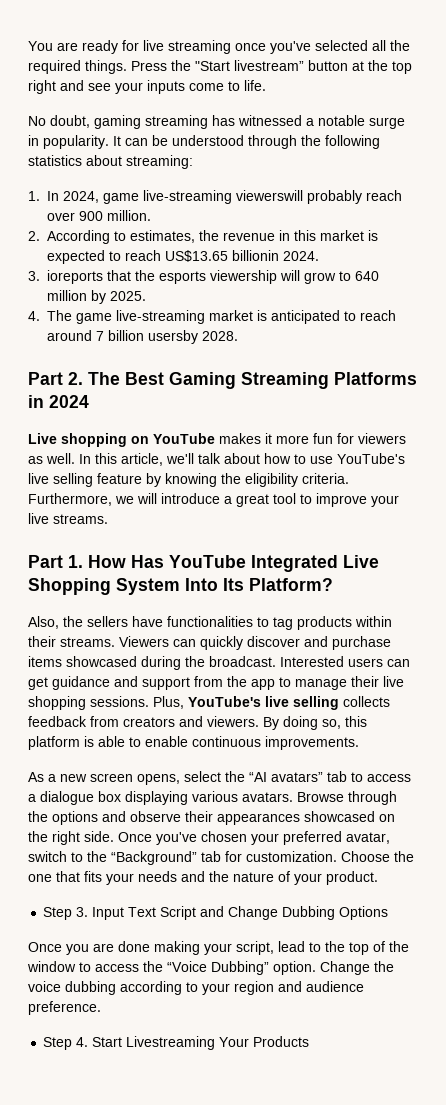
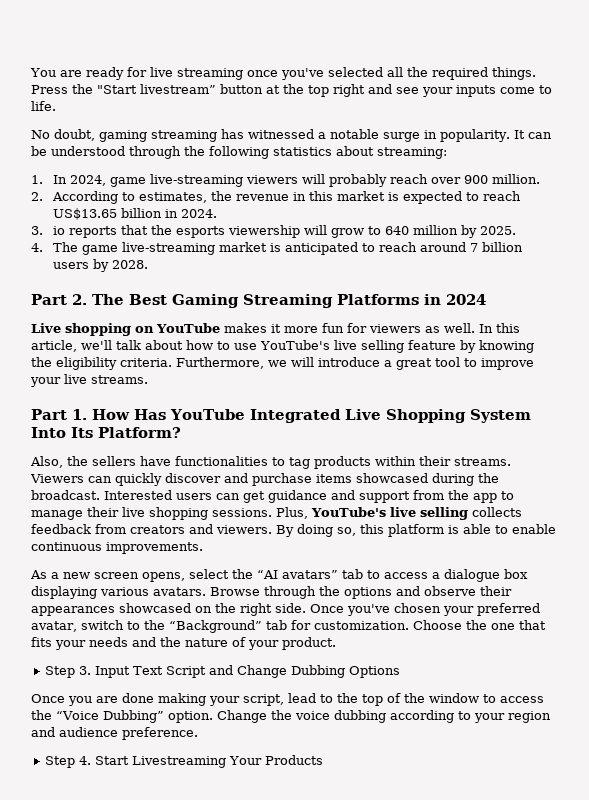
- 1. In 2024, game live-streaming viewerswill probably reach over 900 million.
+ 1. In 2024, game live-streaming viewers will probably reach over 900 million.
- 2. According to estimates, the revenue in this market is expected to reach US$13.65 billionin 2024.
+ 2. According to estimates, the revenue in this market is expected to reach US$13.65 billion in 2024.
- 3. ioreports that the esports viewership will grow to 640 million by 2025.
+ 3. io reports that the esports viewership will grow to 640 million by 2025.
- 4. The game live-streaming market is anticipated to reach around 7 billion usersby 2028.
+ 4. The game live-streaming market is anticipated to reach around 7 billion users by 2028.

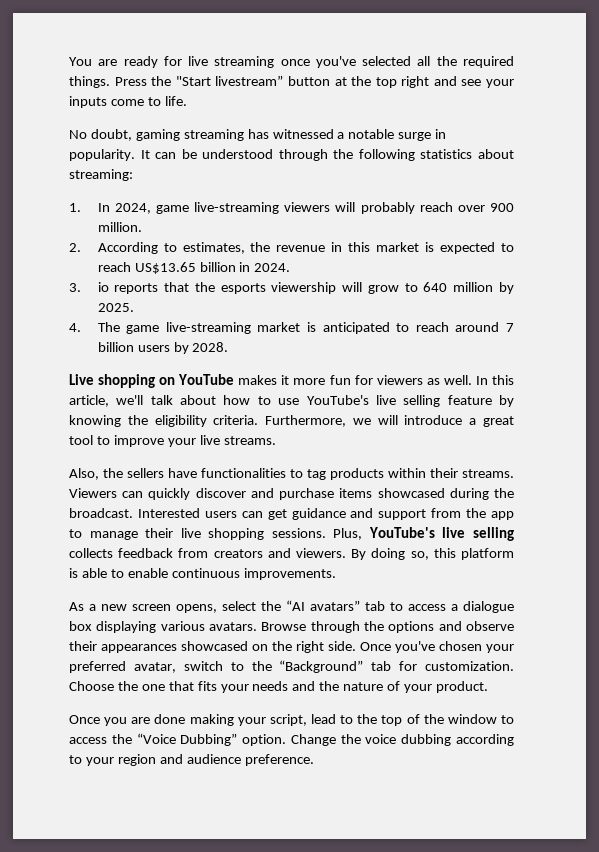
- Part 2. The Best Gaming Streaming Platforms in 2024
- Part 1. How Has YouTube Integrated Live Shopping System Into Its Platform?
- Step 3. Input Text Script and Change Dubbing Options
- Step 4. Start Livestreaming Your Products

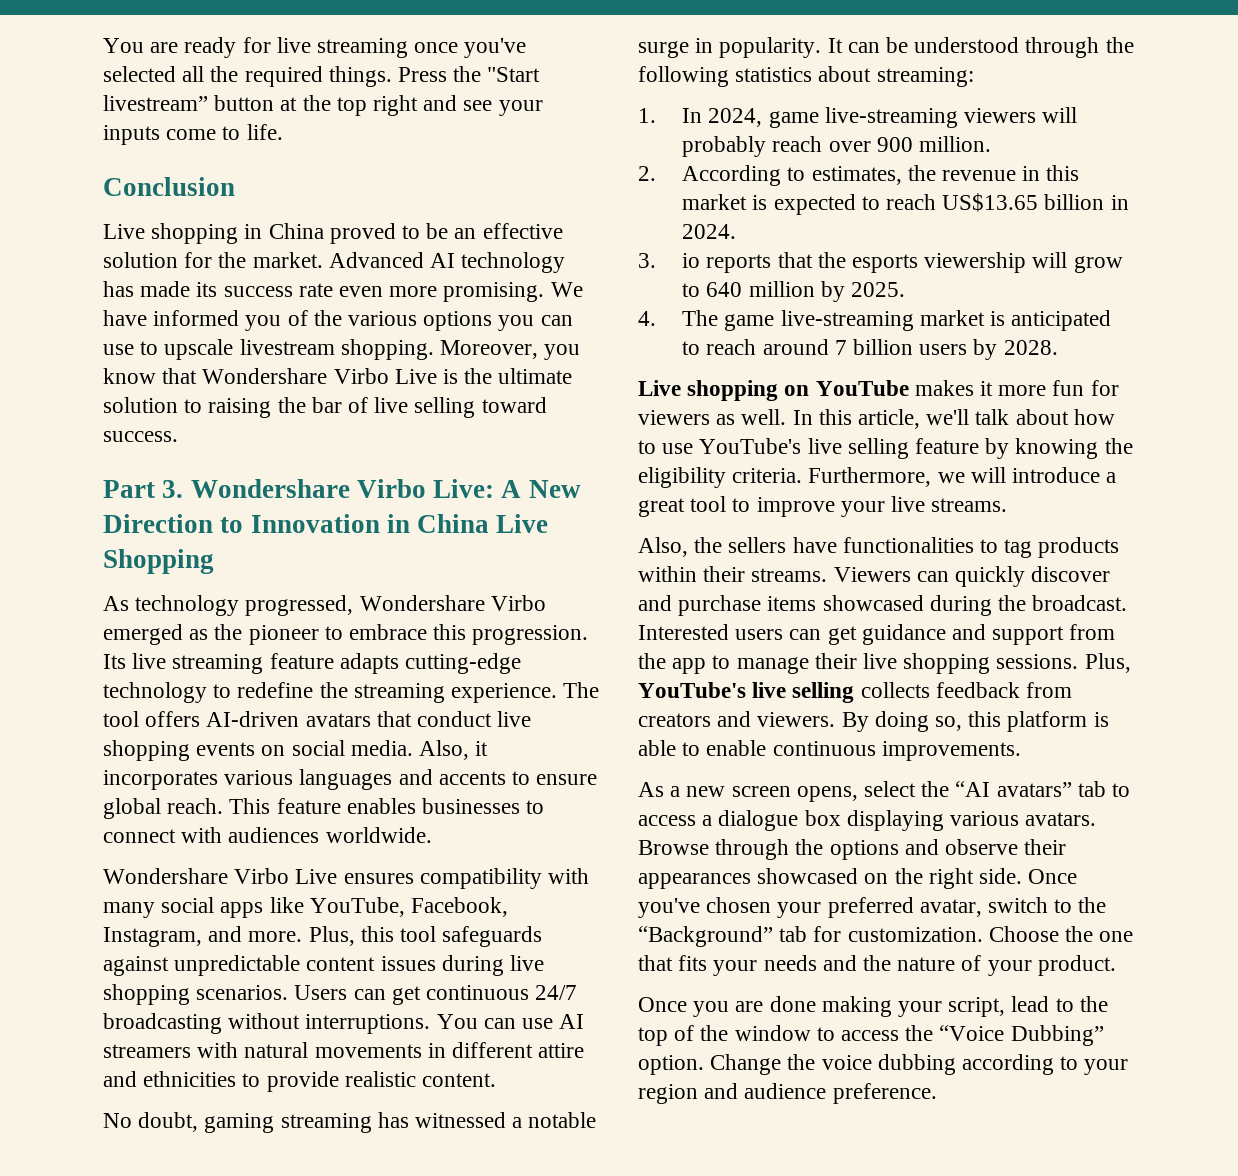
+ Conclusion
+ Live shopping in China proved to be an effective solution for the market. Advanced AI technology has made its success rate even more promising. We have informed you of the various options you can use to upscale livestream shopping. Moreover, you know that Wondershare Virbo Live is the ultimate solution to raising the bar of live selling toward success.
+ Part 3. Wondershare Virbo Live: A New Direction to Innovation in China Live Shopping
+ As technology progressed, Wondershare Virbo emerged as the pioneer to embrace this progression. Its live streaming feature adapts cutting-edge technology to redefine the streaming experience. The tool offers AI-driven avatars that conduct live shopping events on social media. Also, it incorporates various languages and accents to ensure global reach. This feature enables businesses to connect with audiences worldwide.
+ Wondershare Virbo Live ensures compatibility with many social apps like YouTube, Facebook, Instagram, and more. Plus, this tool safeguards against unpredictable content issues during live shopping scenarios. Users can get continuous 24/7 broadcasting without interruptions. You can use AI streamers with natural movements in different attire and ethnicities to provide realistic content.

